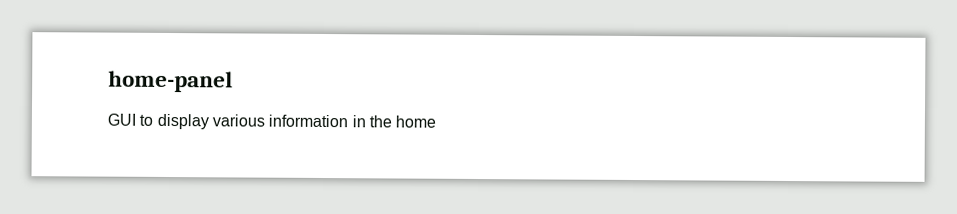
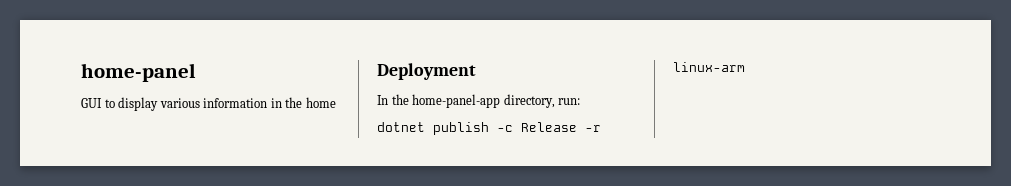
+ Deployment
+ In the home-panel-app directory, run:
+ dotnet publish -c Release -r linux-arm

